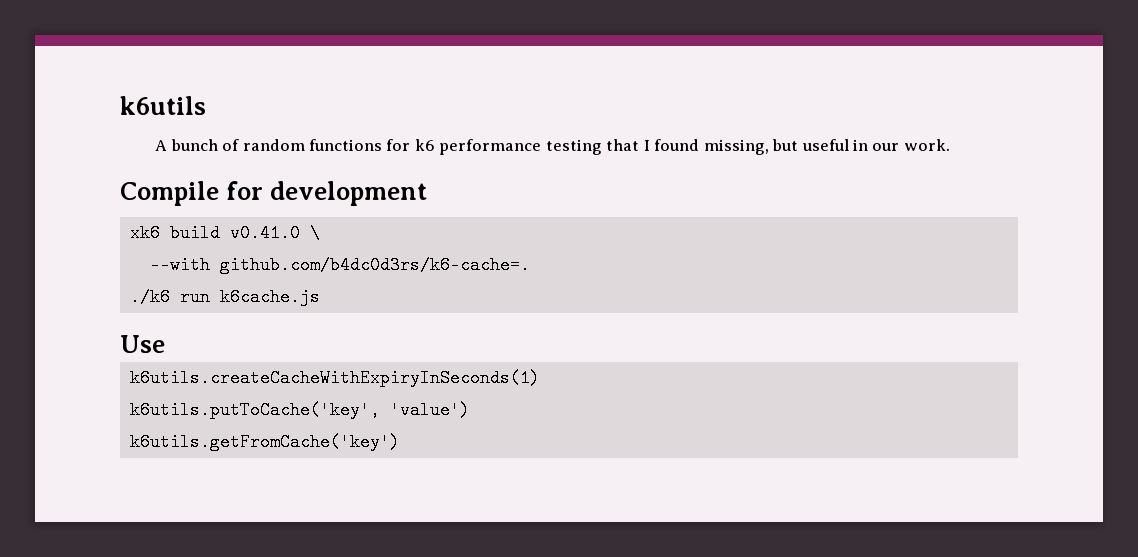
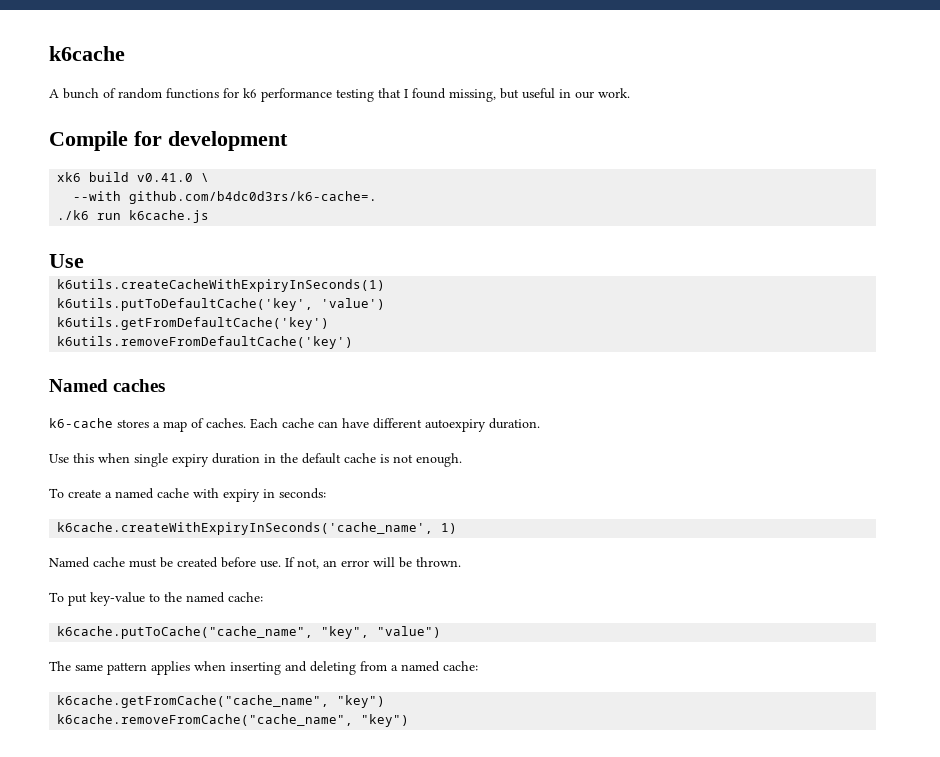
- k6utils
+ k6cache
- k6utils.putToCache('key', 'value')
+ k6utils.putToDefaultCache('key', 'value')
- k6utils.getFromCache('key')
+ k6utils.getFromDefaultCache('key')
+ k6utils.removeFromDefaultCache('key')
+ Named caches
+ k6-cache stores a map of caches. Each cache can have different autoexpiry duration.
+ Use this when single expiry duration in the default cache is not enough.
+ To create a named cache with expiry in seconds:
+ k6cache.createWithExpiryInSeconds('cache_name', 1)
+ Named cache must be created before use. If not, an error will be thrown.
+ To put key-value to the named cache:
+ k6cache.putToCache("cache_name", "key", "value")
+ The same pattern applies when inserting and deleting from a named cache:
+ k6cache.getFromCache("cache_name", "key")
+ k6cache.removeFromCache("cache_name", "key")

